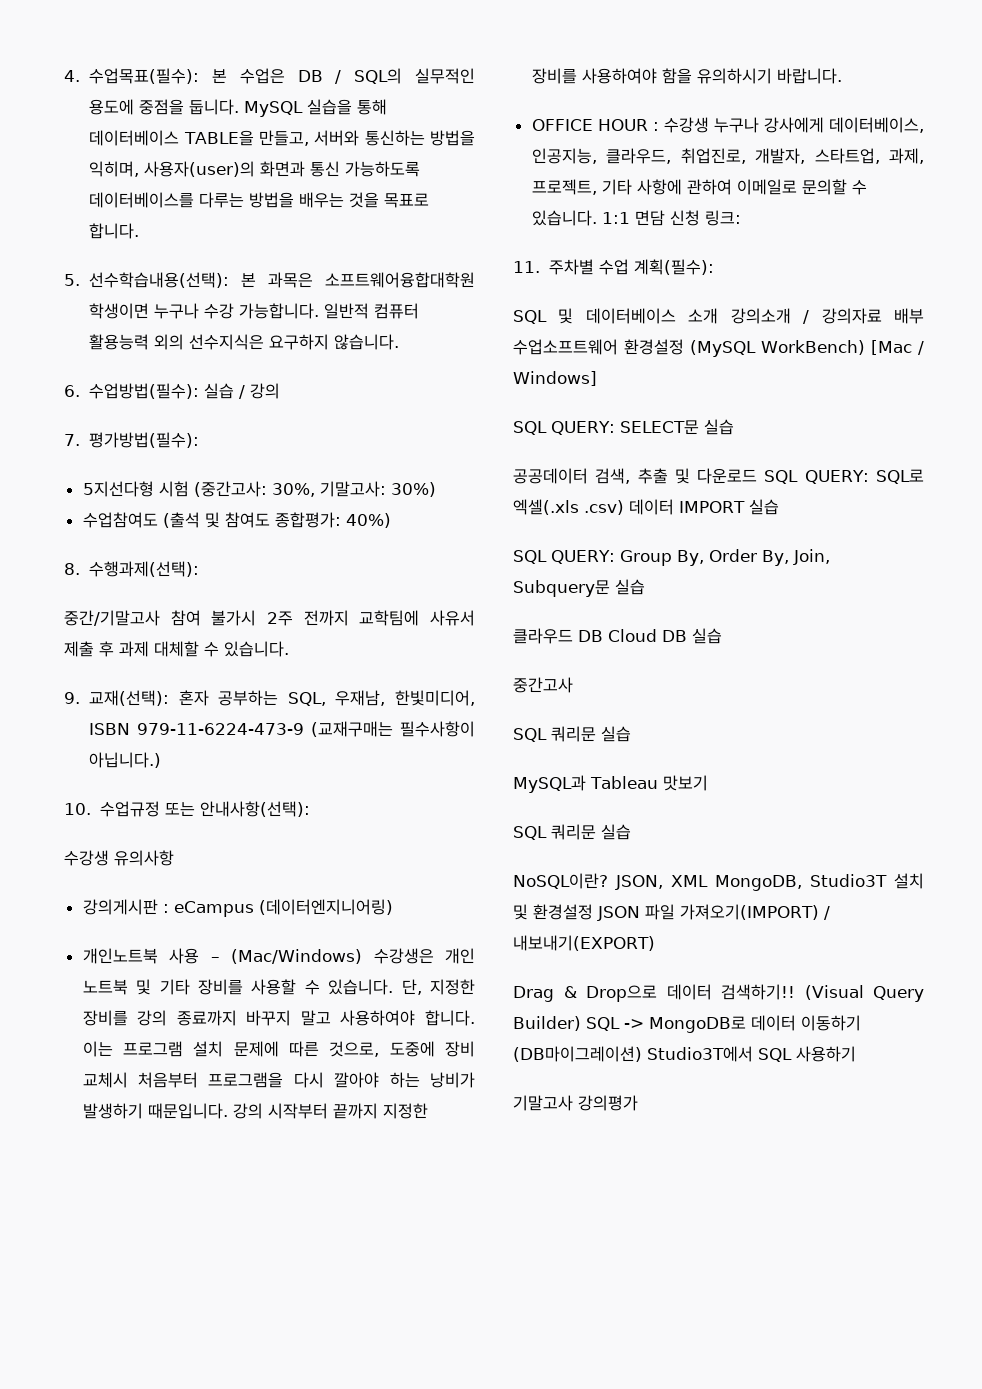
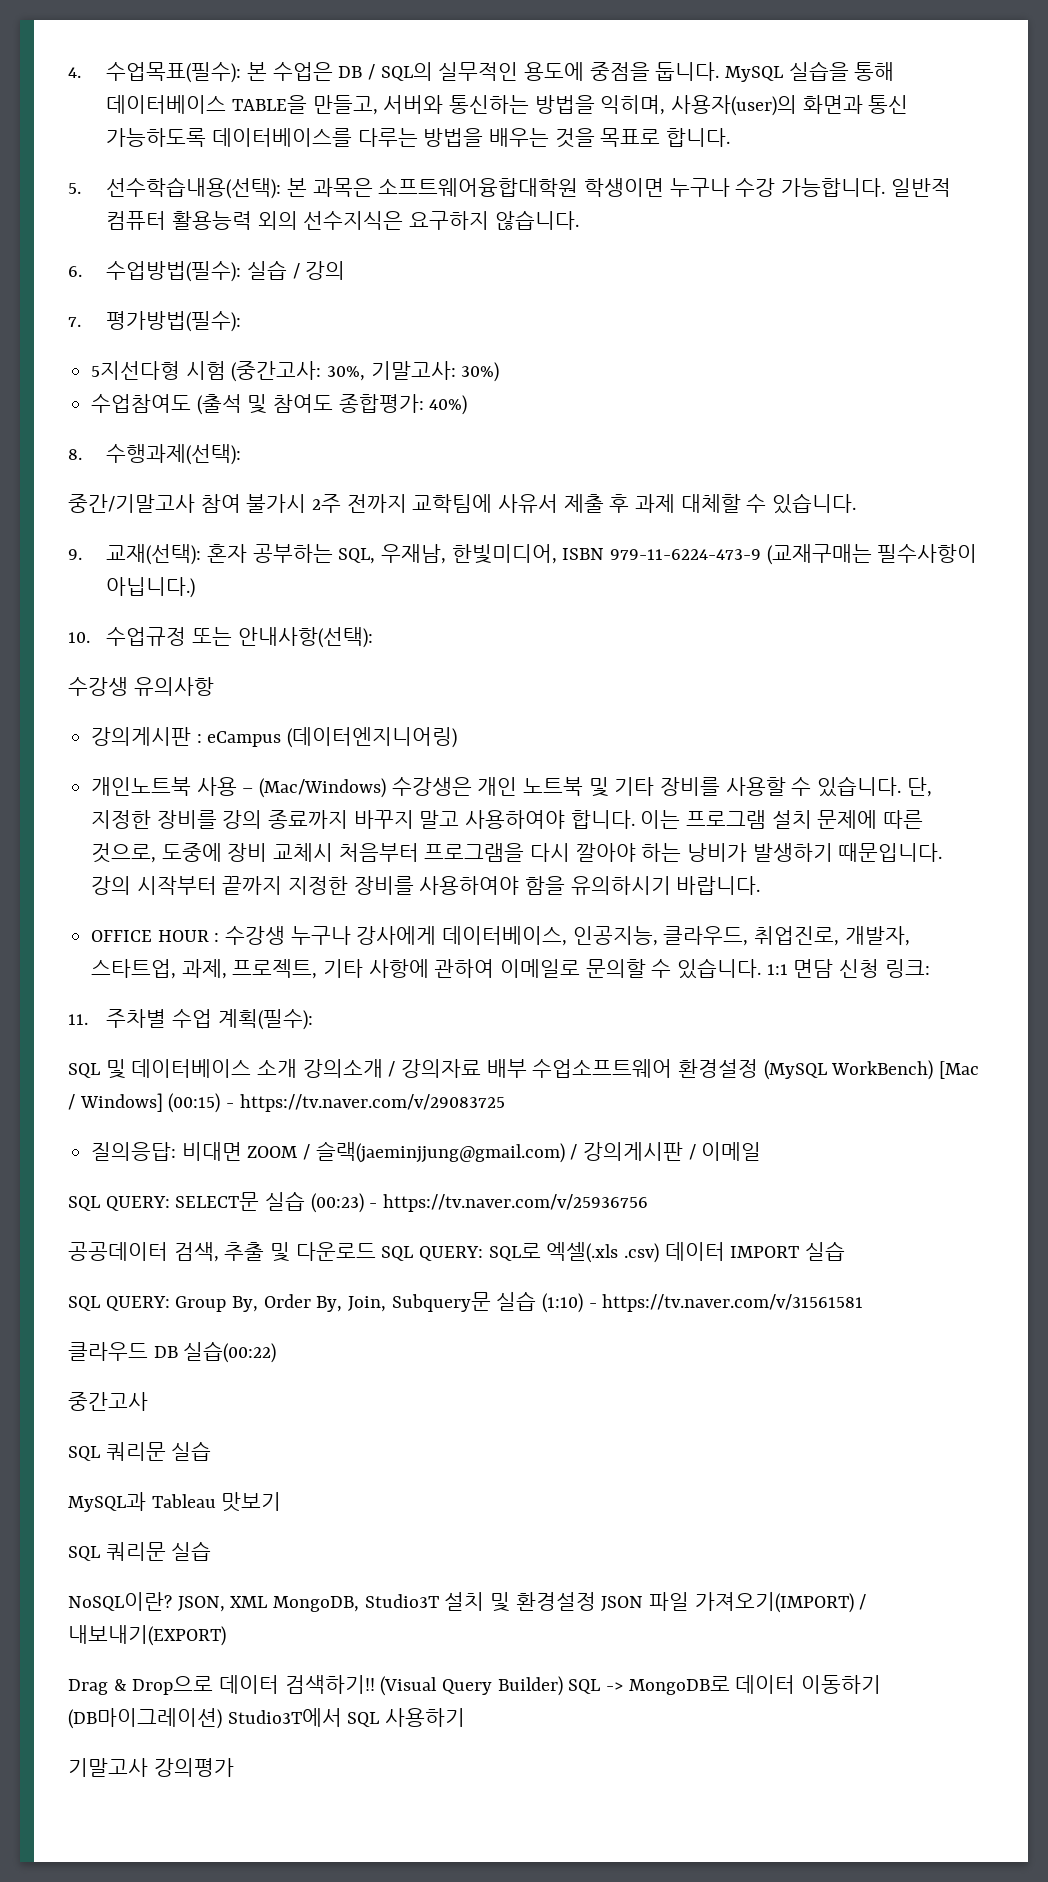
- SQL 및 데이터베이스 소개 강의소개 / 강의자료 배부 수업소프트웨어 환경설정 (MySQL WorkBench) [Mac / Windows]
+ SQL 및 데이터베이스 소개 강의소개 / 강의자료 배부 수업소프트웨어 환경설정 (MySQL WorkBench) [Mac / Windows] (00:15) - https://tv.naver.com/v/29083725
+ 질의응답: 비대면 ZOOM / 슬랙(jaeminjjung@gmail.com) / 강의게시판 / 이메일
- SQL QUERY: SELECT문 실습
+ SQL QUERY: SELECT문 실습 (00:23) - https://tv.naver.com/v/25936756
- SQL QUERY: Group By, Order By, Join, Subquery문 실습
+ SQL QUERY: Group By, Order By, Join, Subquery문 실습 (1:10) - https://tv.naver.com/v/31561581
- 클라우드 DB Cloud DB 실습
+ 클라우드 DB 실습(00:22)

